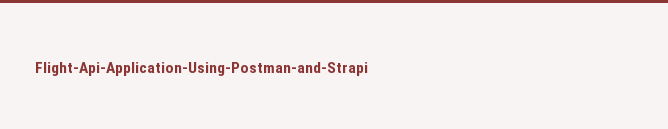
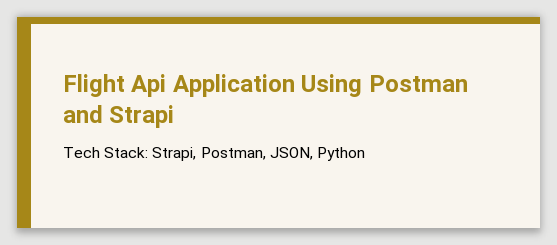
- Flight-Api-Application-Using-Postman-and-Strapi
+ Flight Api Application Using Postman and Strapi
+ Tech Stack: Strapi, Postman, JSON, Python

